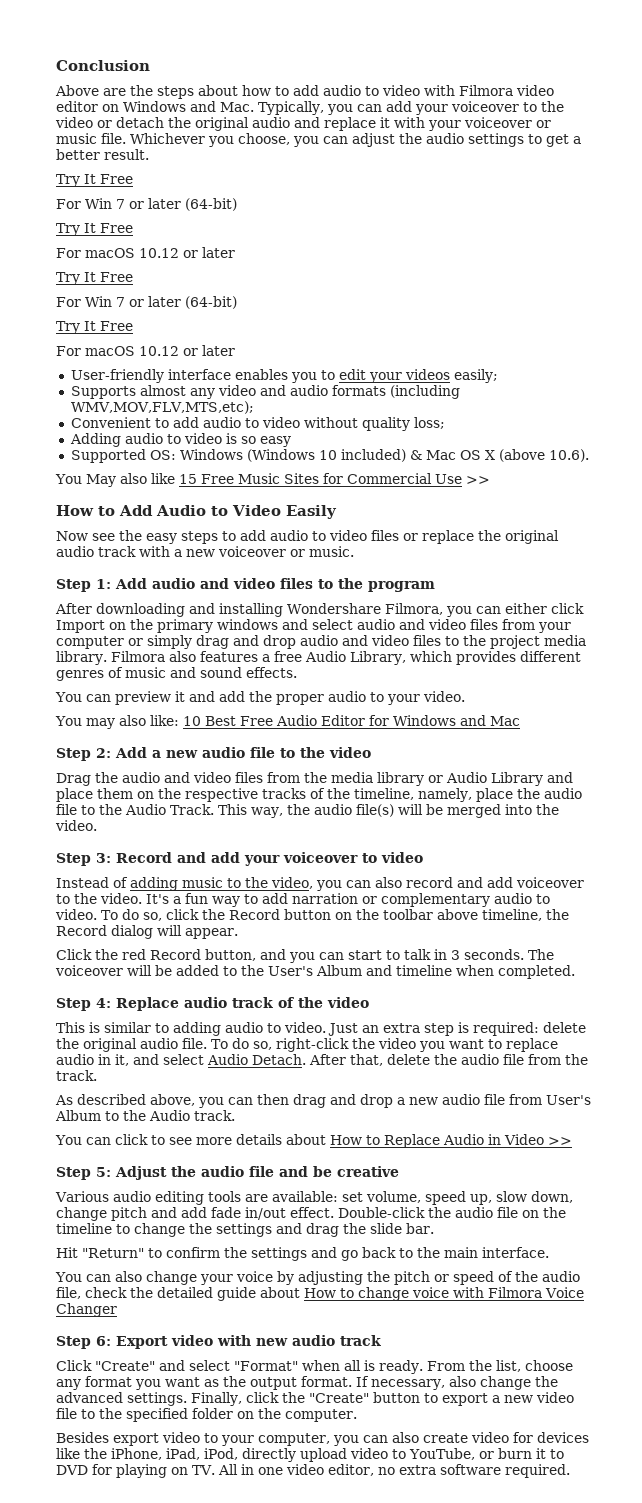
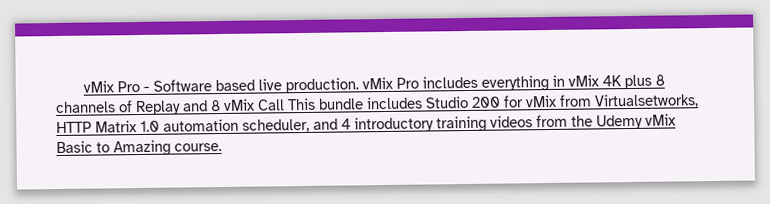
- Conclusion
- Above are the steps about how to add audio to video with Filmora video editor on Windows and Mac. Typically, you can add your voiceover to the video or detach the original audio and replace it with your voiceover or music file. Whichever you choose, you can adjust the audio settings to get a better result.
- Try It Free
- For Win 7 or later (64-bit)
- Try It Free
- For macOS 10.12 or later
- Try It Free
- For Win 7 or later (64-bit)
- Try It Free
- For macOS 10.12 or later
- User-friendly interface enables you to edit your videos easily;
- Supports almost any video and audio formats (including WMV,MOV,FLV,MTS,etc);
- Convenient to add audio to video without quality loss;
- Adding audio to video is so easy
- Supported OS: Windows (Windows 10 included) & Mac OS X (above 10.6).
- You May also like 15 Free Music Sites for Commercial Use >>
- How to Add Audio to Video Easily
- Now see the easy steps to add audio to video files or replace the original audio track with a new voiceover or music.
- Step 1: Add audio and video files to the program
- After downloading and installing Wondershare Filmora, you can either click Import on the primary windows and select audio and video files from your computer or simply drag and drop audio and video files to the project media library. Filmora also features a free Audio Library, which provides different genres of music and sound effects.
- You can preview it and add the proper audio to your video.
- You may also like: 10 Best Free Audio Editor for Windows and Mac
- Step 2: Add a new audio file to the video
- Drag the audio and video files from the media library or Audio Library and place them on the respective tracks of the timeline, namely, place the audio file to the Audio Track. This way, the audio file(s) will be merged into the video.
- Step 3: Record and add your voiceover to video
- Instead of adding music to the video, you can also record and add voiceover to the video. It's a fun way to add narration or complementary audio to video. To do so, click the Record button on the toolbar above timeline, the Record dialog will appear.
- Click the red Record button, and you can start to talk in 3 seconds. The voiceover will be added to the User's Album and timeline when completed.
- Step 4: Replace audio track of the video
- This is similar to adding audio to video. Just an extra step is required: delete the original audio file. To do so, right-click the video you want to replace audio in it, and select Audio Detach. After that, delete the audio file from the track.
- As described above, you can then drag and drop a new audio file from User's Album to the Audio track.
- You can click to see more details about How to Replace Audio in Video >>
- Step 5: Adjust the audio file and be creative
- Various audio editing tools are available: set volume, speed up, slow down, change pitch and add fade in/out effect. Double-click the audio file on the timeline to change the settings and drag the slide bar.
- Hit "Return" to confirm the settings and go back to the main interface.
- You can also change your voice by adjusting the pitch or speed of the audio file, check the detailed guide about How to change voice with Filmora Voice Changer
- Step 6: Export video with new audio track
- Click "Create" and select "Format" when all is ready. From the list, choose any format you want as the output format. If necessary, also change the advanced settings. Finally, click the "Create" button to export a new video file to the specified folder on the computer.
- Besides export video to your computer, you can also create video for devices like the iPhone, iPad, iPod, directly upload video to YouTube, or burn it to DVD for playing on TV. All in one video editor, no extra software required.
+ vMix Pro - Software based live production. vMix Pro includes everything in vMix 4K plus 8 channels of Replay and 8 vMix Call This bundle includes Studio 200 for vMix from Virtualsetworks, HTTP Matrix 1.0 automation scheduler, and 4 introductory training videos from the Udemy vMix Basic to Amazing course.

